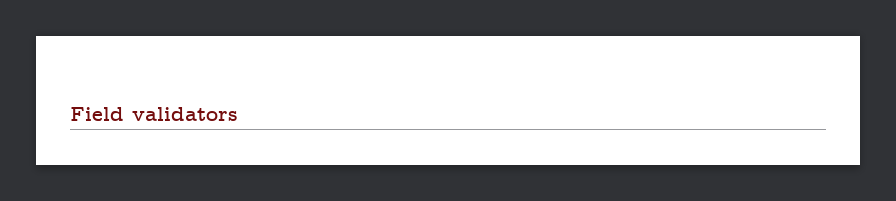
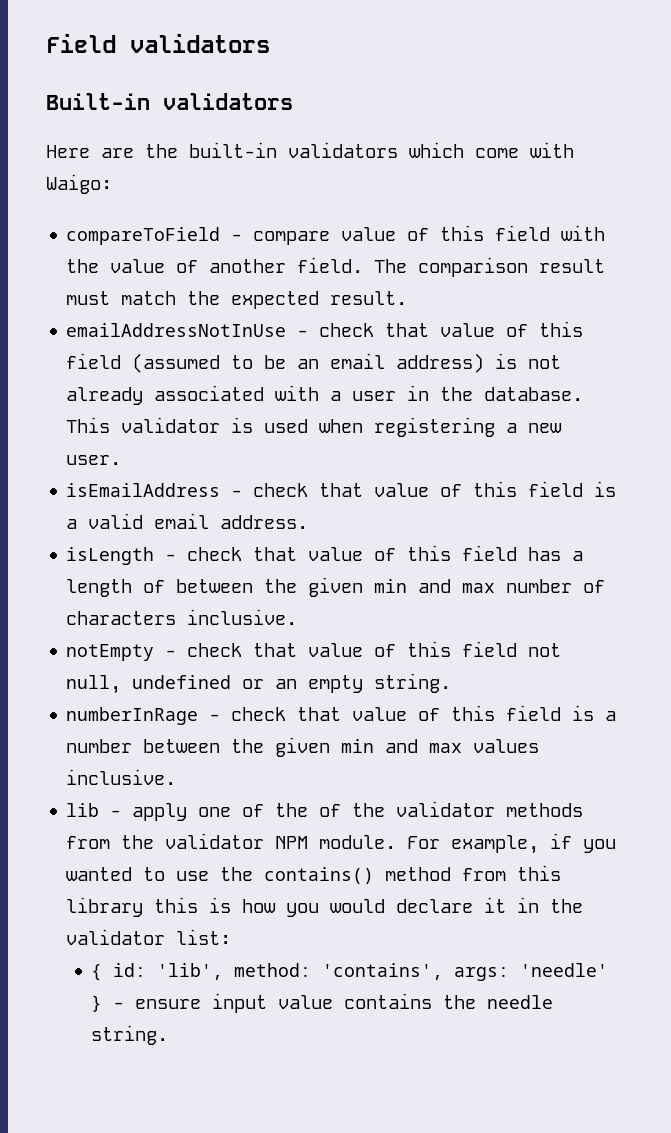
+ Built-in validators
+ Here are the built-in validators which come with Waigo:
+ compareToField - compare value of this field with the value of another field. The comparison result must match the expected result.
+ emailAddressNotInUse - check that value of this field (assumed to be an email address) is not already associated with a user in the database. This validator is used when registering a new user.
+ isEmailAddress - check that value of this field is a valid email address.
+ isLength - check that value of this field has a length of between the given min and max number of characters inclusive.
+ notEmpty - check that value of this field not null, undefined or an empty string.
+ numberInRage - check that value of this field is a number between the given min and max values inclusive.
+ lib - apply one of the of the validator methods from the validator NPM module. For example, if you wanted to use the contains() method from this library this is how you would declare it in the validator list:
+ { id: 'lib', method: 'contains', args: 'needle' } - ensure input value contains the needle string.

